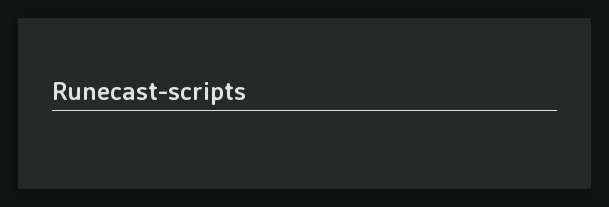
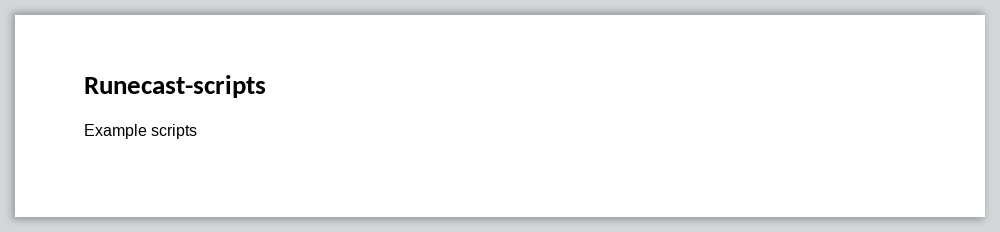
+ Example scripts

